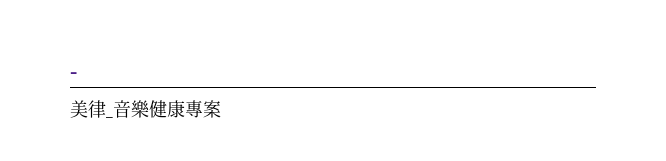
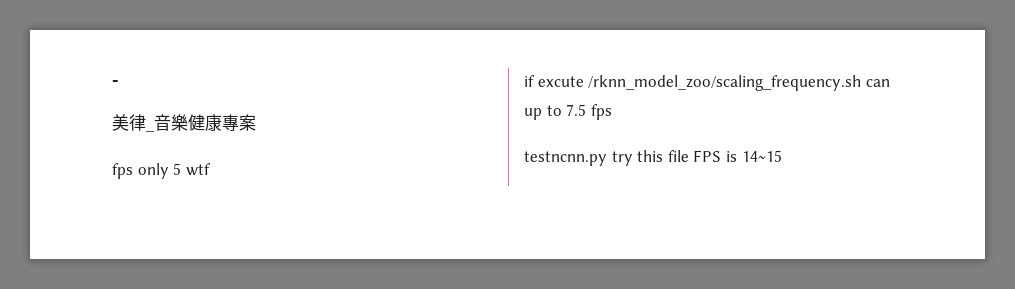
+ fps only 5 wtf
+ if excute /rknn_model_zoo/scaling_frequency.sh can up to 7.5 fps
+ testncnn.py try this file FPS is 14~15

